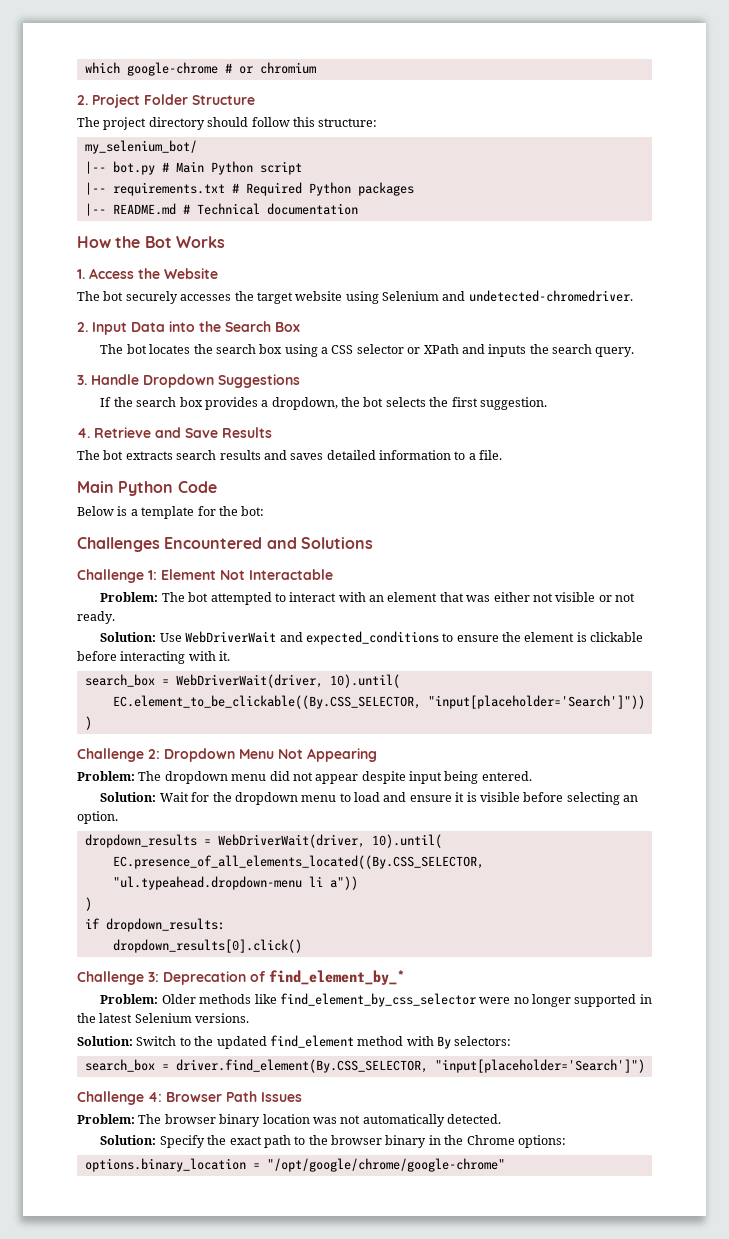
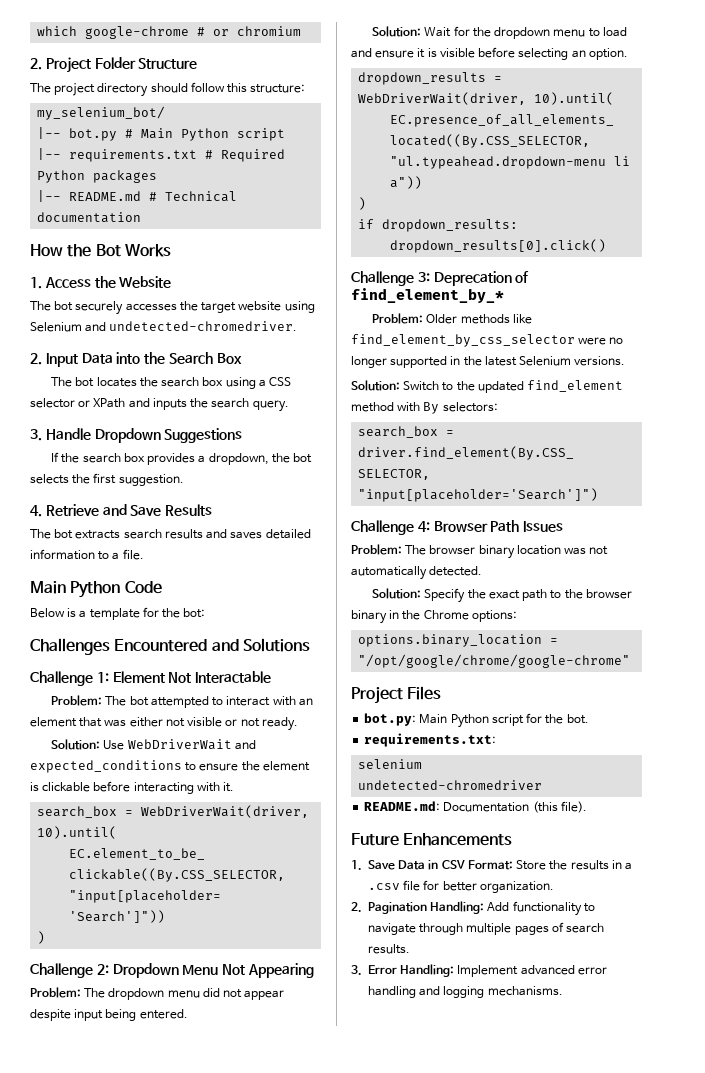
+ Project Files
+ bot.py: Main Python script for the bot.
+ requirements.txt:
+ selenium
+ undetected-chromedriver
+ README.md: Documentation (this file).
+ Future Enhancements
+ 1. Save Data in CSV Format: Store the results in a .csv file for better organization.
+ 2. Pagination Handling: Add functionality to navigate through multiple pages of search results.
+ 3. Error Handling: Implement advanced error handling and logging mechanisms.

